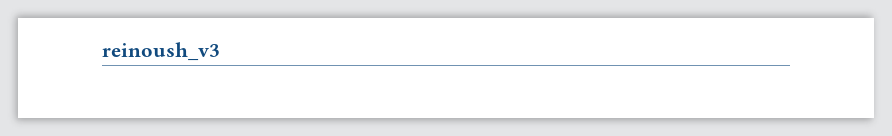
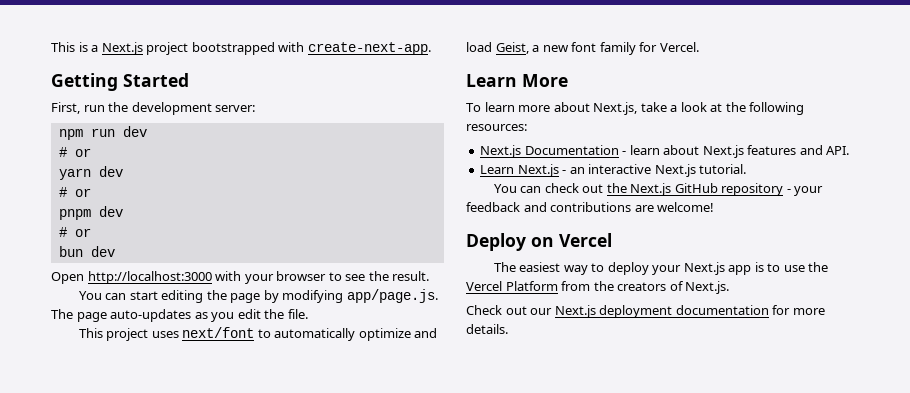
- reinoush_v3
+ This is a Next.js project bootstrapped with create-next-app.
+ Getting Started
+ First, run the development server:
+ npm run dev
+ # or
+ yarn dev
+ # or
+ pnpm dev
+ # or
+ bun dev
+ Open http://localhost:3000 with your browser to see the result.
+ You can start editing the page by modifying app/page.js. The page auto-updates as you edit the file.
+ This project uses next/font to automatically optimize and load Geist, a new font family for Vercel.
+ Learn More
+ To learn more about Next.js, take a look at the following resources:
+ Next.js Documentation - learn about Next.js features and API.
+ Learn Next.js - an interactive Next.js tutorial.
+ You can check out the Next.js GitHub repository - your feedback and contributions are welcome!
+ Deploy on Vercel
+ The easiest way to deploy your Next.js app is to use the Vercel Platform from the creators of Next.js.
+ Check out our Next.js deployment documentation for more details.

